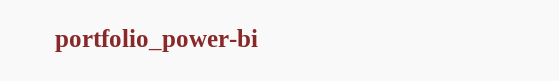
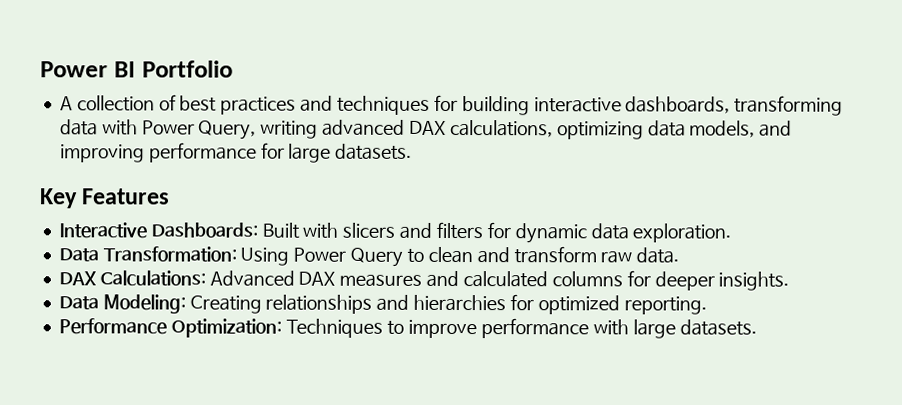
- portfolio_power-bi
+ Power BI Portfolio
+ A collection of best practices and techniques for building interactive dashboards, transforming data with Power Query, writing advanced DAX calculations, optimizing data models, and improving performance for large datasets.
+ Key Features
+ Interactive Dashboards: Built with slicers and filters for dynamic data exploration.
+ Data Transformation: Using Power Query to clean and transform raw data.
+ DAX Calculations: Advanced DAX measures and calculated columns for deeper insights.
+ Data Modeling: Creating relationships and hierarchies for optimized reporting.
+ Performance Optimization: Techniques to improve performance with large datasets.

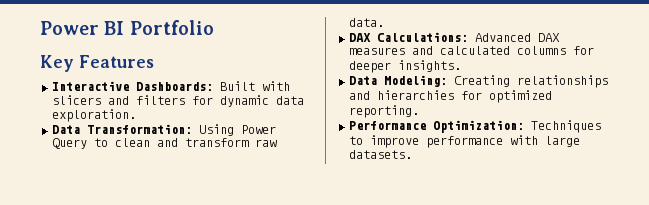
- A collection of best practices and techniques for building interactive dashboards, transforming data with Power Query, writing advanced DAX calculations, optimizing data models, and improving performance for large datasets.

